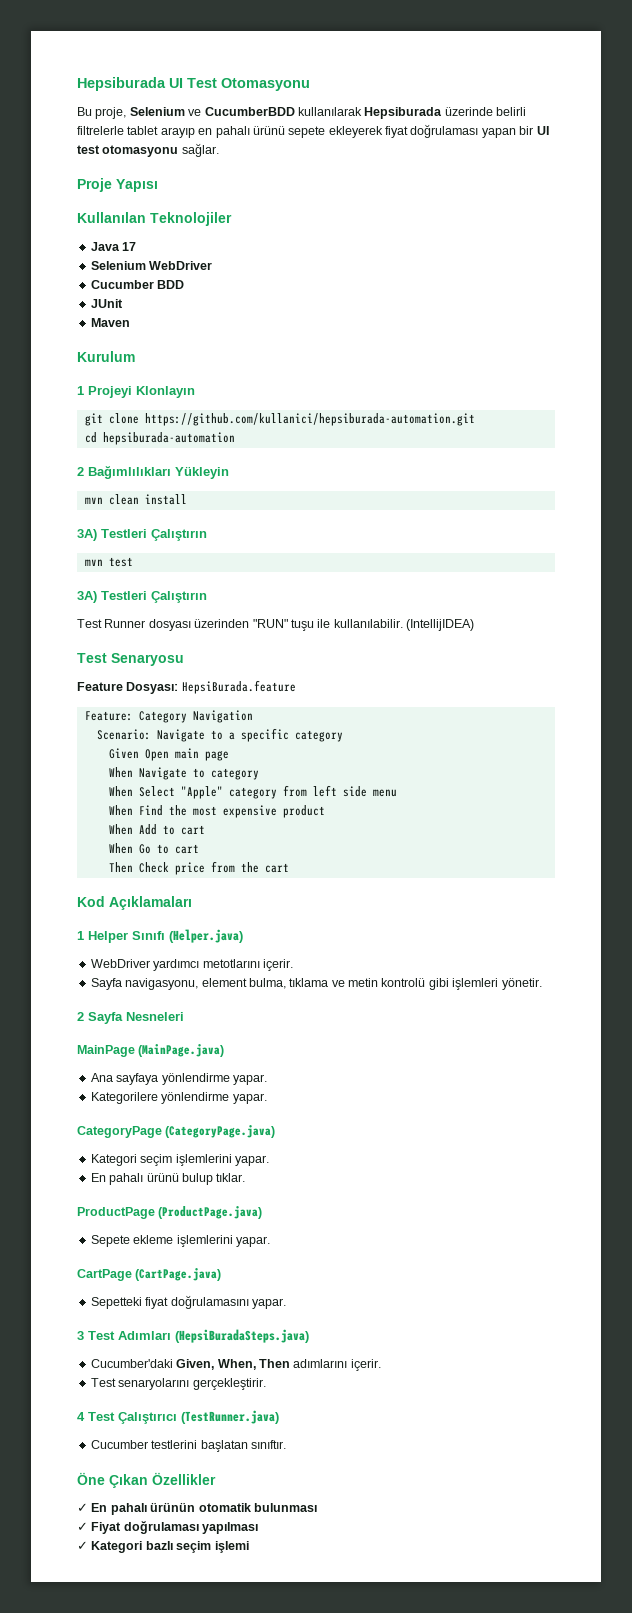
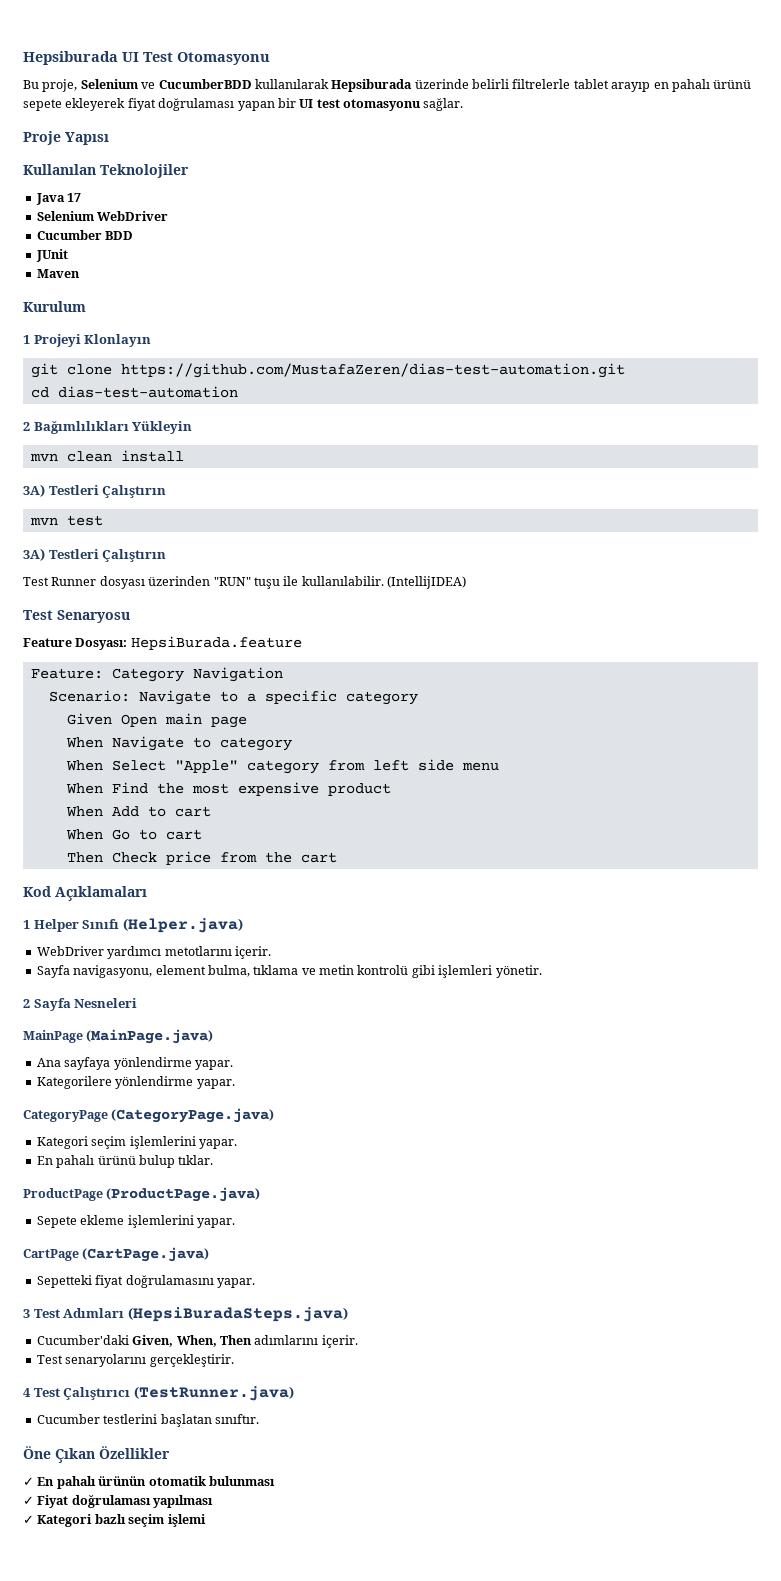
- git clone https://github.com/kullanici/hepsiburada-automation.git
+ git clone https://github.com/MustafaZeren/dias-test-automation.git
- cd hepsiburada-automation
+ cd dias-test-automation

